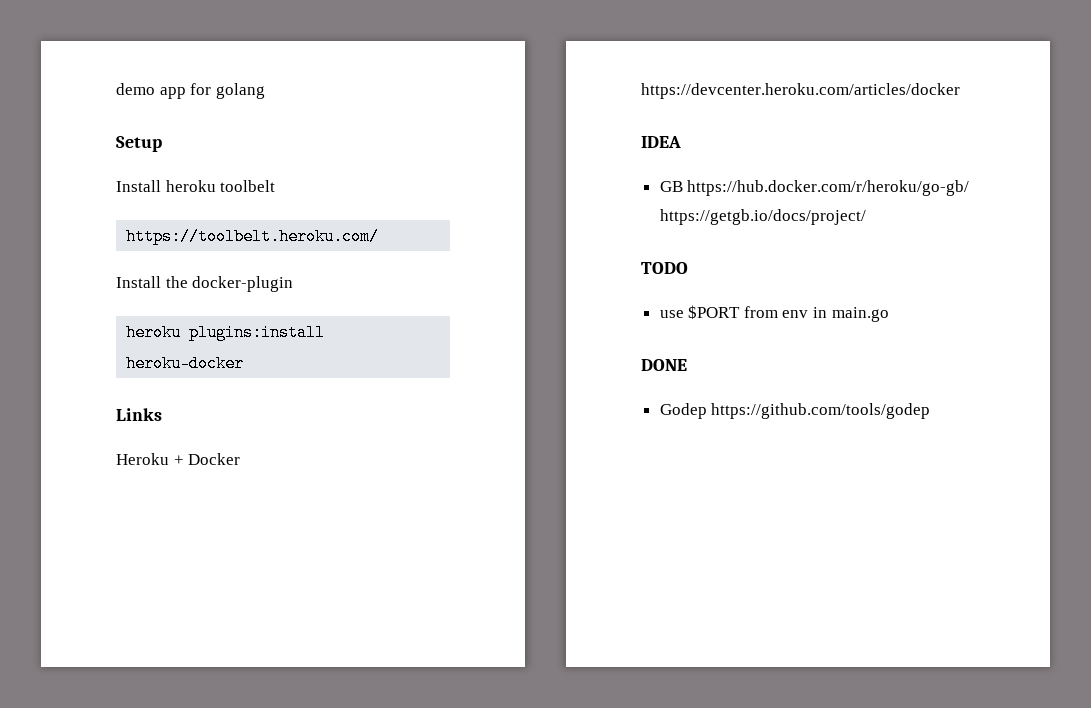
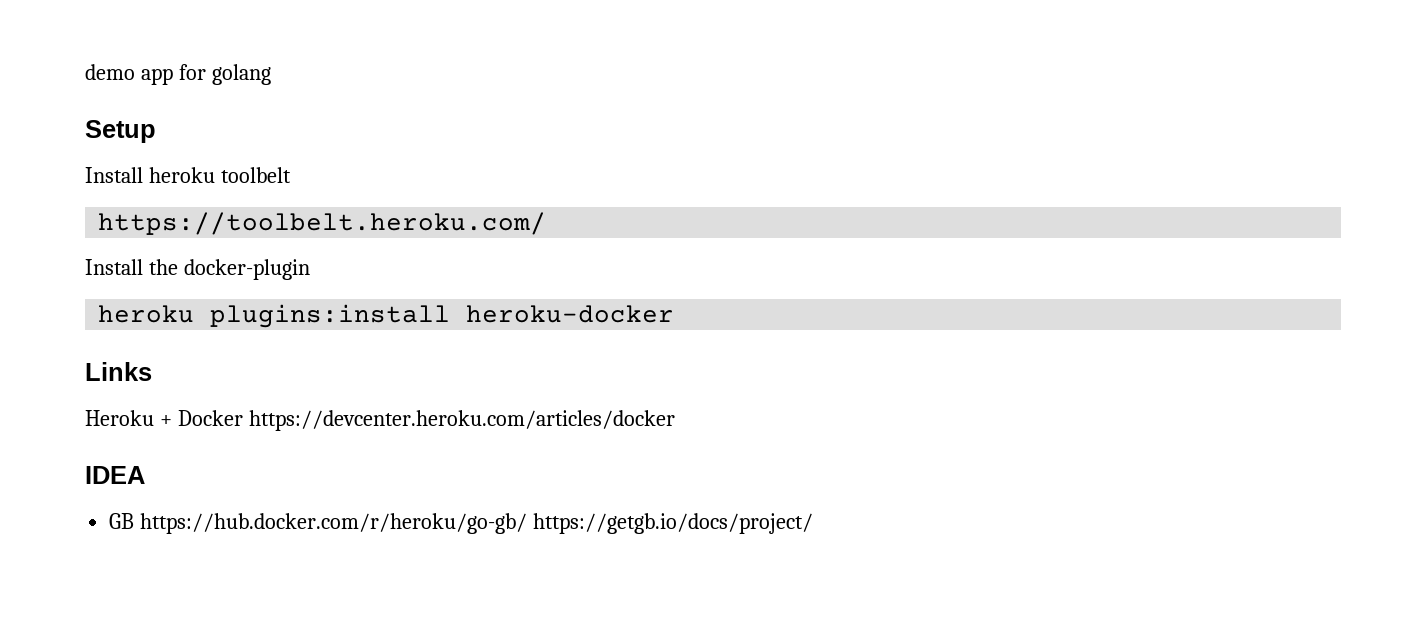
- TODO
- use $PORT from env in main.go
- DONE
- Godep https://github.com/tools/godep

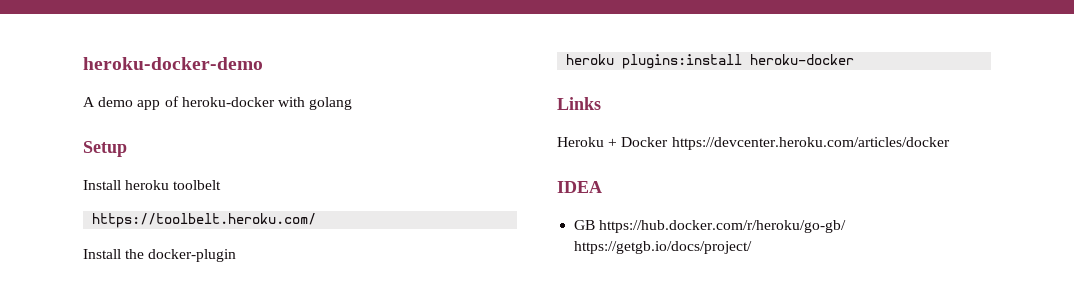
- demo app for golang
+ heroku-docker-demo
+ A demo app of heroku-docker with golang

